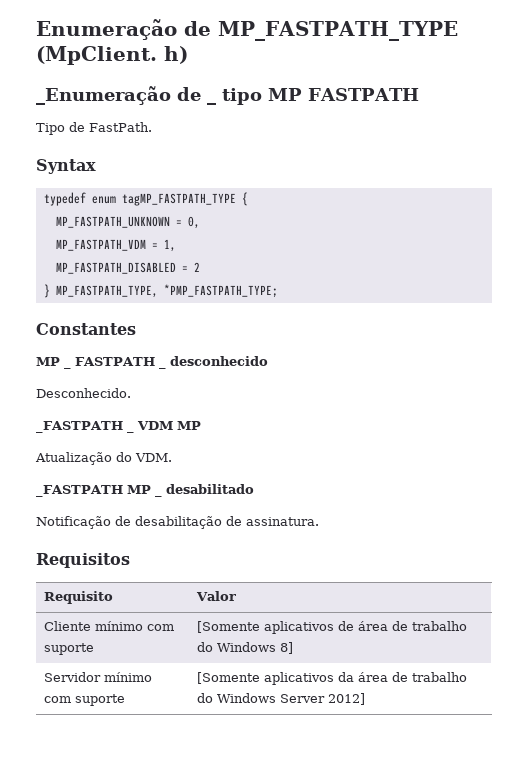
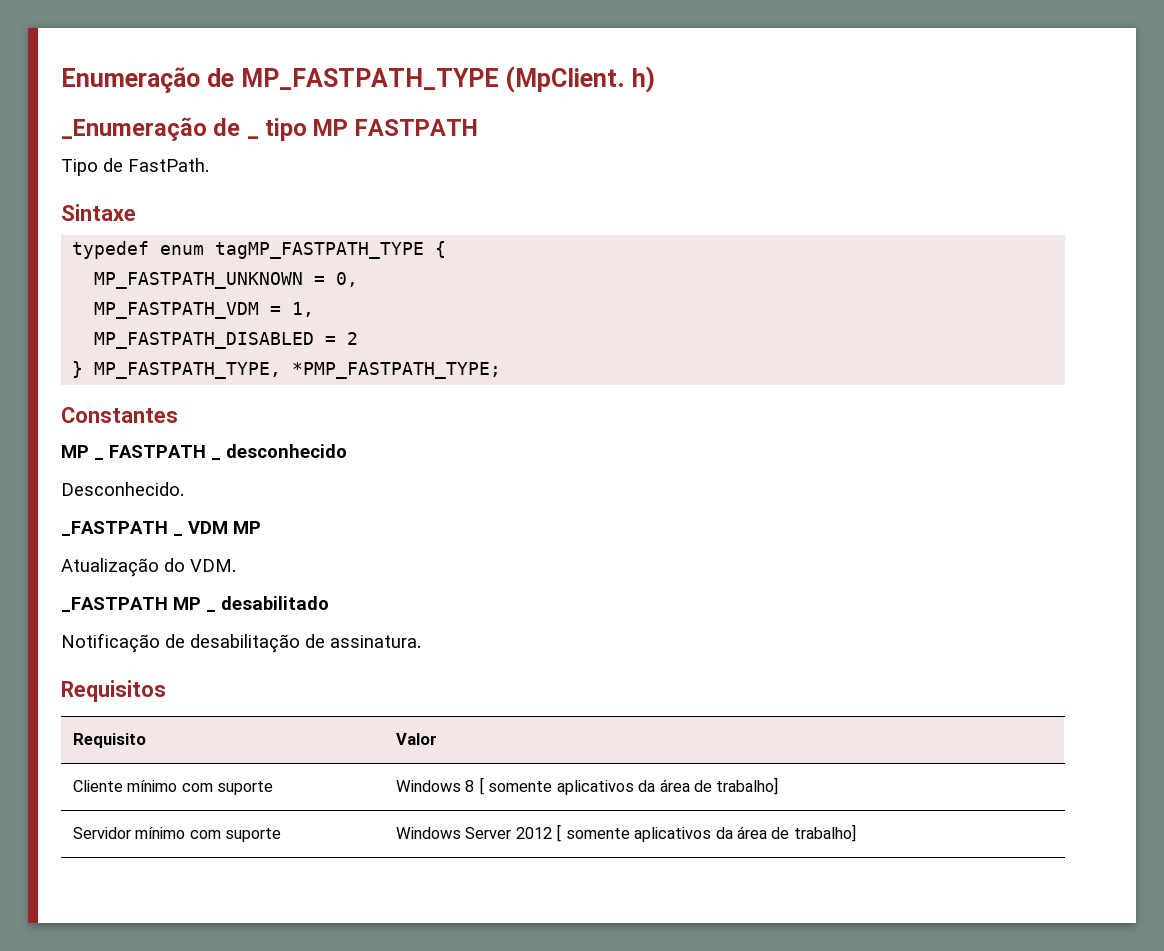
- Syntax
+ Sintaxe
- Cliente mínimo com suporte | [Somente aplicativos de área de trabalho do Windows 8]
- Servidor mínimo com suporte | [Somente aplicativos da área de trabalho do Windows Server 2012]
+ Cliente mínimo com suporte | Windows 8 [ somente aplicativos da área de trabalho]
+ Servidor mínimo com suporte | Windows Server 2012 [ somente aplicativos da área de trabalho]

